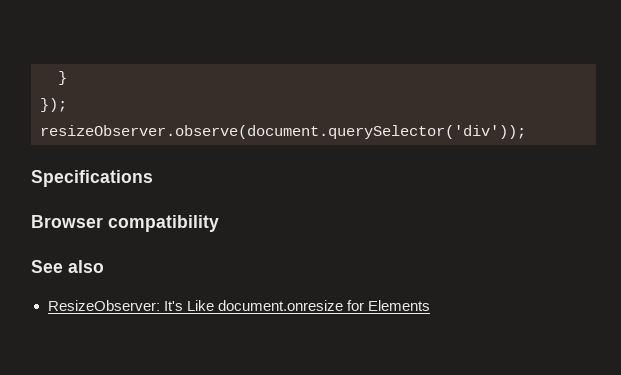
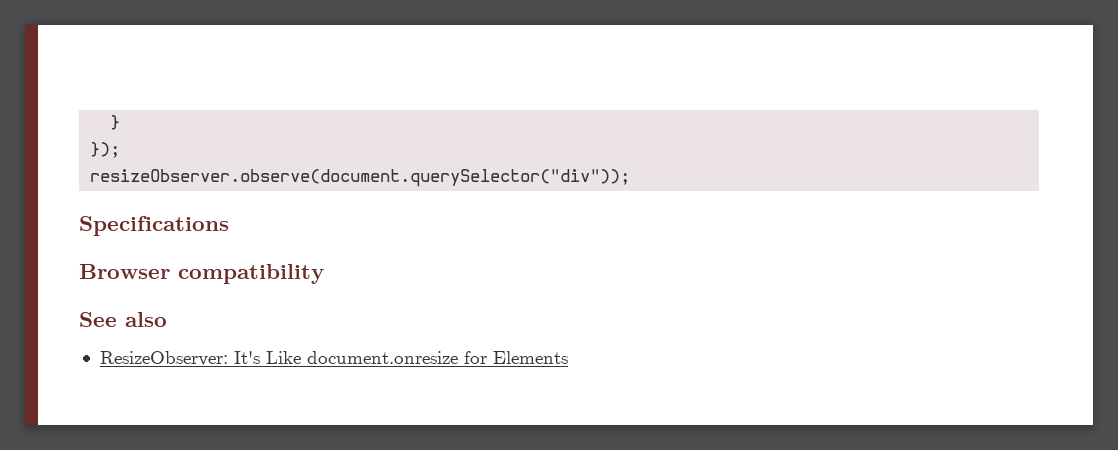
- resizeObserver.observe(document.querySelector('div'));
+ resizeObserver.observe(document.querySelector("div"));

